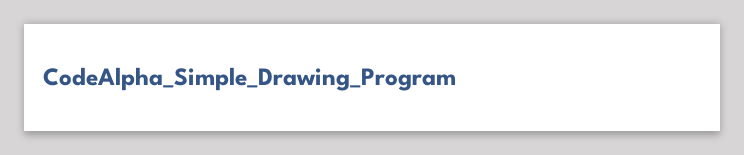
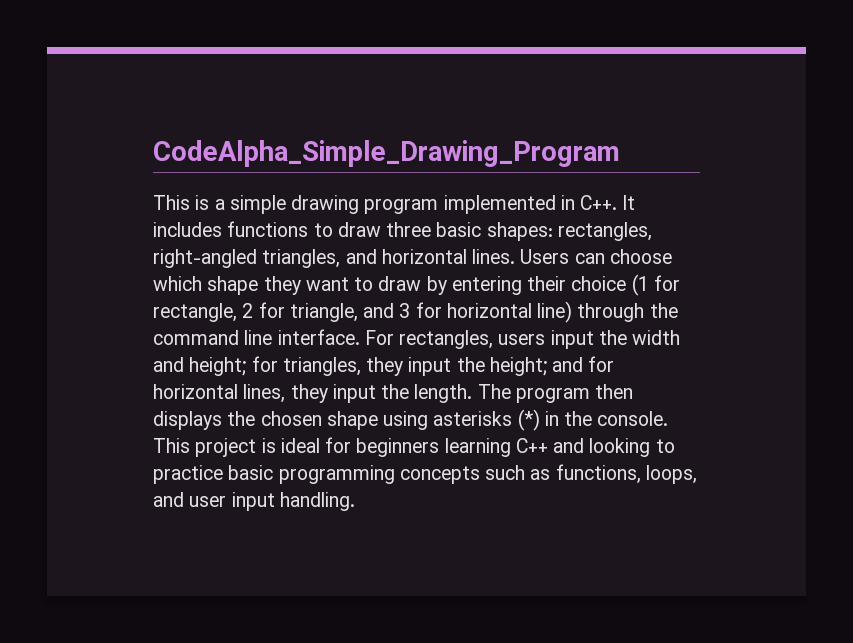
+ This is a simple drawing program implemented in C++. It includes functions to draw three basic shapes: rectangles, right-angled triangles, and horizontal lines. Users can choose which shape they want to draw by entering their choice (1 for rectangle, 2 for triangle, and 3 for horizontal line) through the command line interface. For rectangles, users input the width and height; for triangles, they input the height; and for horizontal lines, they input the length. The program then displays the chosen shape using asterisks (*) in the console. This project is ideal for beginners learning C++ and looking to practice basic programming concepts such as functions, loops, and user input handling.

